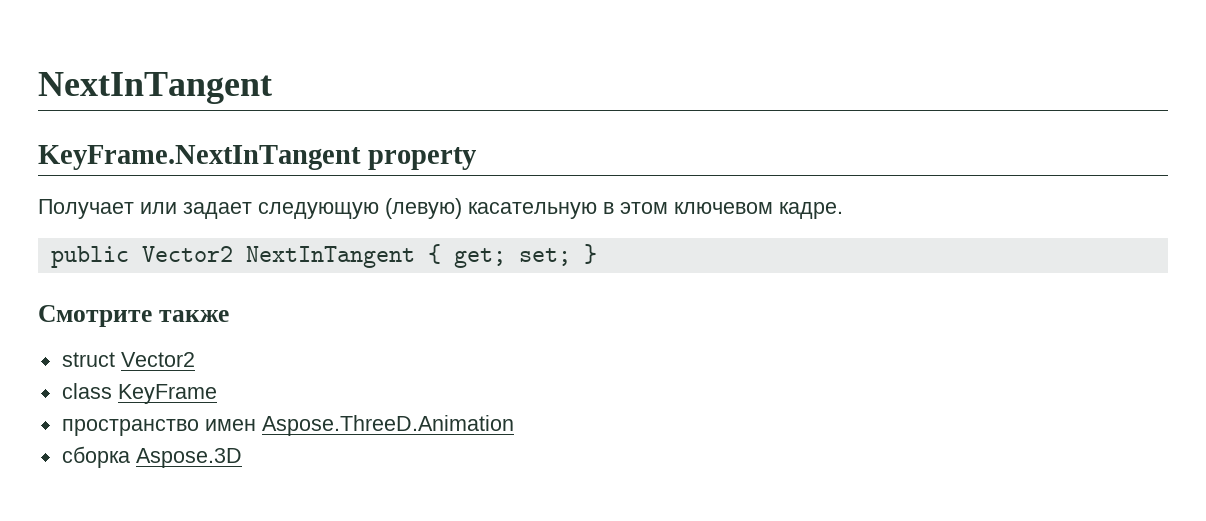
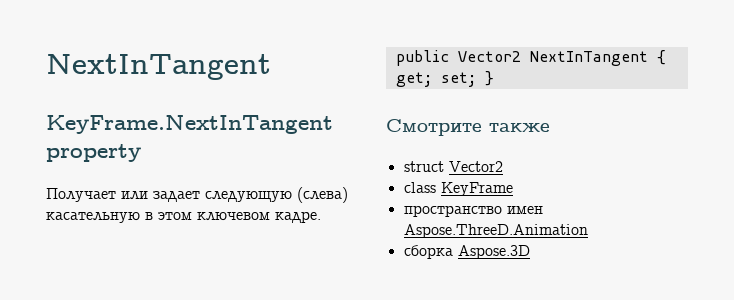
- Получает или задает следующую (левую) касательную в этом ключевом кадре.
+ Получает или задает следующую (слева) касательную в этом ключевом кадре.

